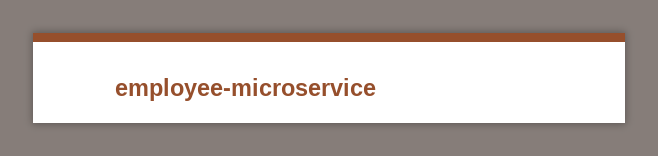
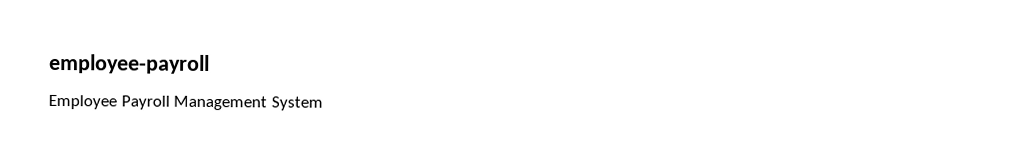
- employee-microservice
+ employee-payroll
+ Employee Payroll Management System

